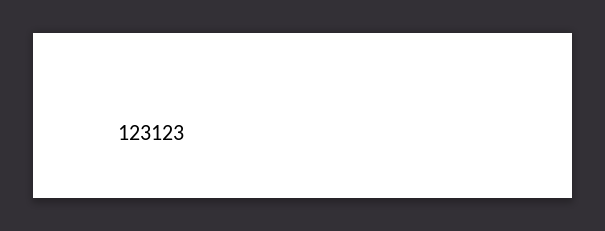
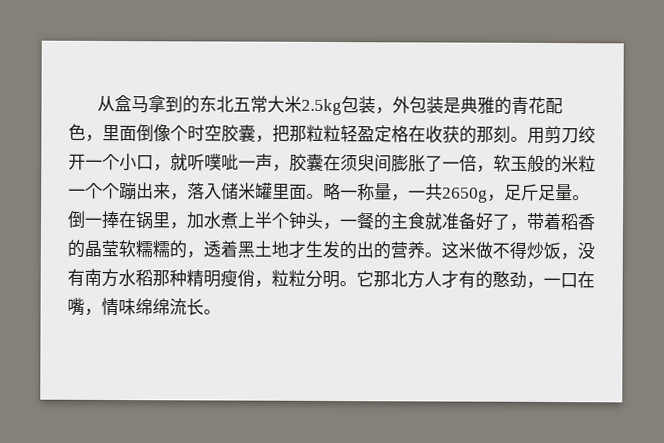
- 123123
+ 从盒马拿到的东北五常大米2.5kg包装，外包装是典雅的青花配色，里面倒像个时空胶囊，把那粒粒轻盈定格在收获的那刻。用剪刀绞开一个小口，就听噗呲一声，胶囊在须臾间膨胀了一倍，软玉般的米粒一个个蹦出来，落入储米罐里面。略一称量，一共2650g，足斤足量。倒一捧在锅里，加水煮上半个钟头，一餐的主食就准备好了，带着稻香的晶莹软糯糯的，透着黑土地才生发的出的营养。这米做不得炒饭，没有南方水稻那种精明瘦俏，粒粒分明。它那北方人才有的憨劲，一口在嘴，情味绵绵流长。

